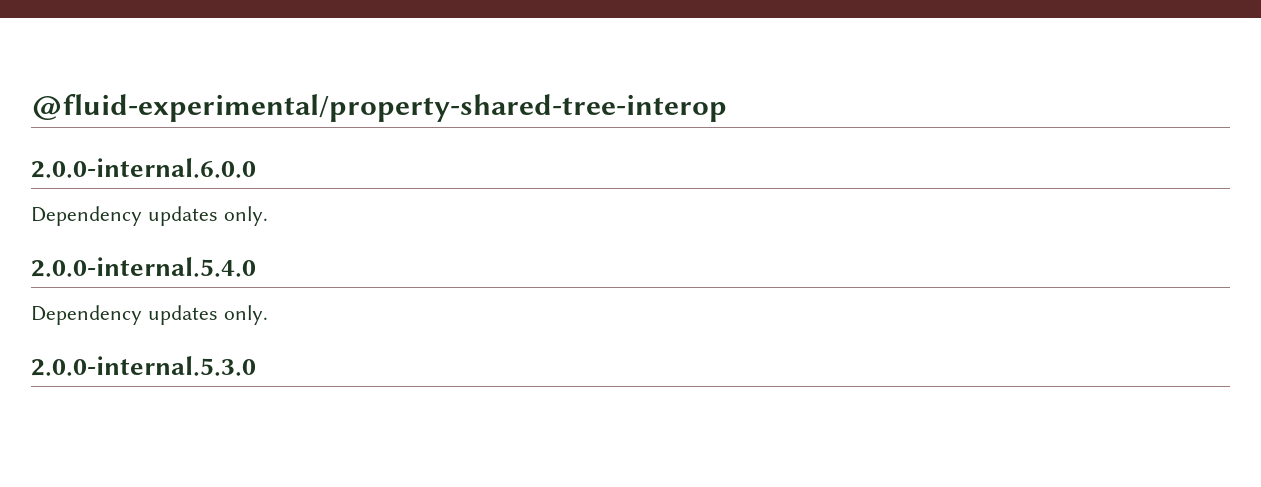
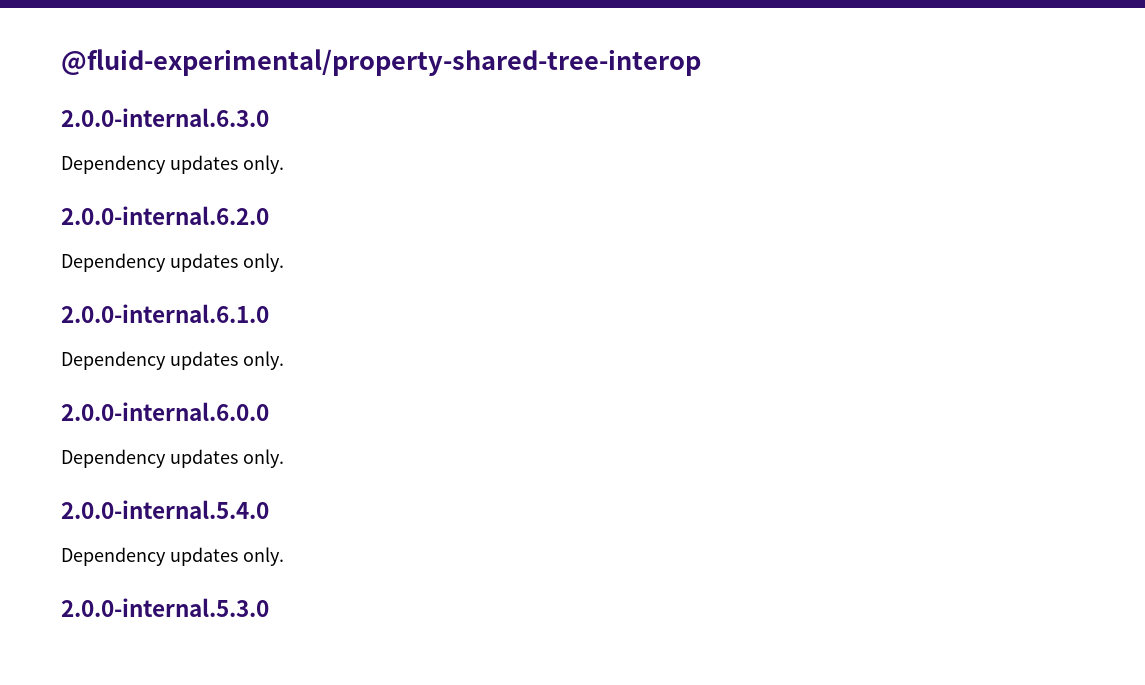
+ 2.0.0-internal.6.3.0
+ Dependency updates only.
+ 2.0.0-internal.6.2.0
+ Dependency updates only.
+ 2.0.0-internal.6.1.0
+ Dependency updates only.

